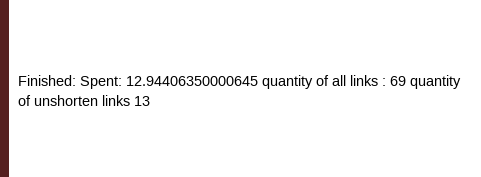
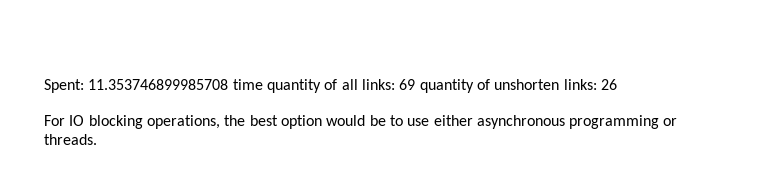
- Finished: Spent: 12.94406350000645 quantity of all links : 69 quantity of unshorten links 13
+ Spent: 11.353746899985708 time quantity of all links: 69 quantity of unshorten links: 26
+ For IO blocking operations, the best option would be to use either asynchronous programming or threads.

